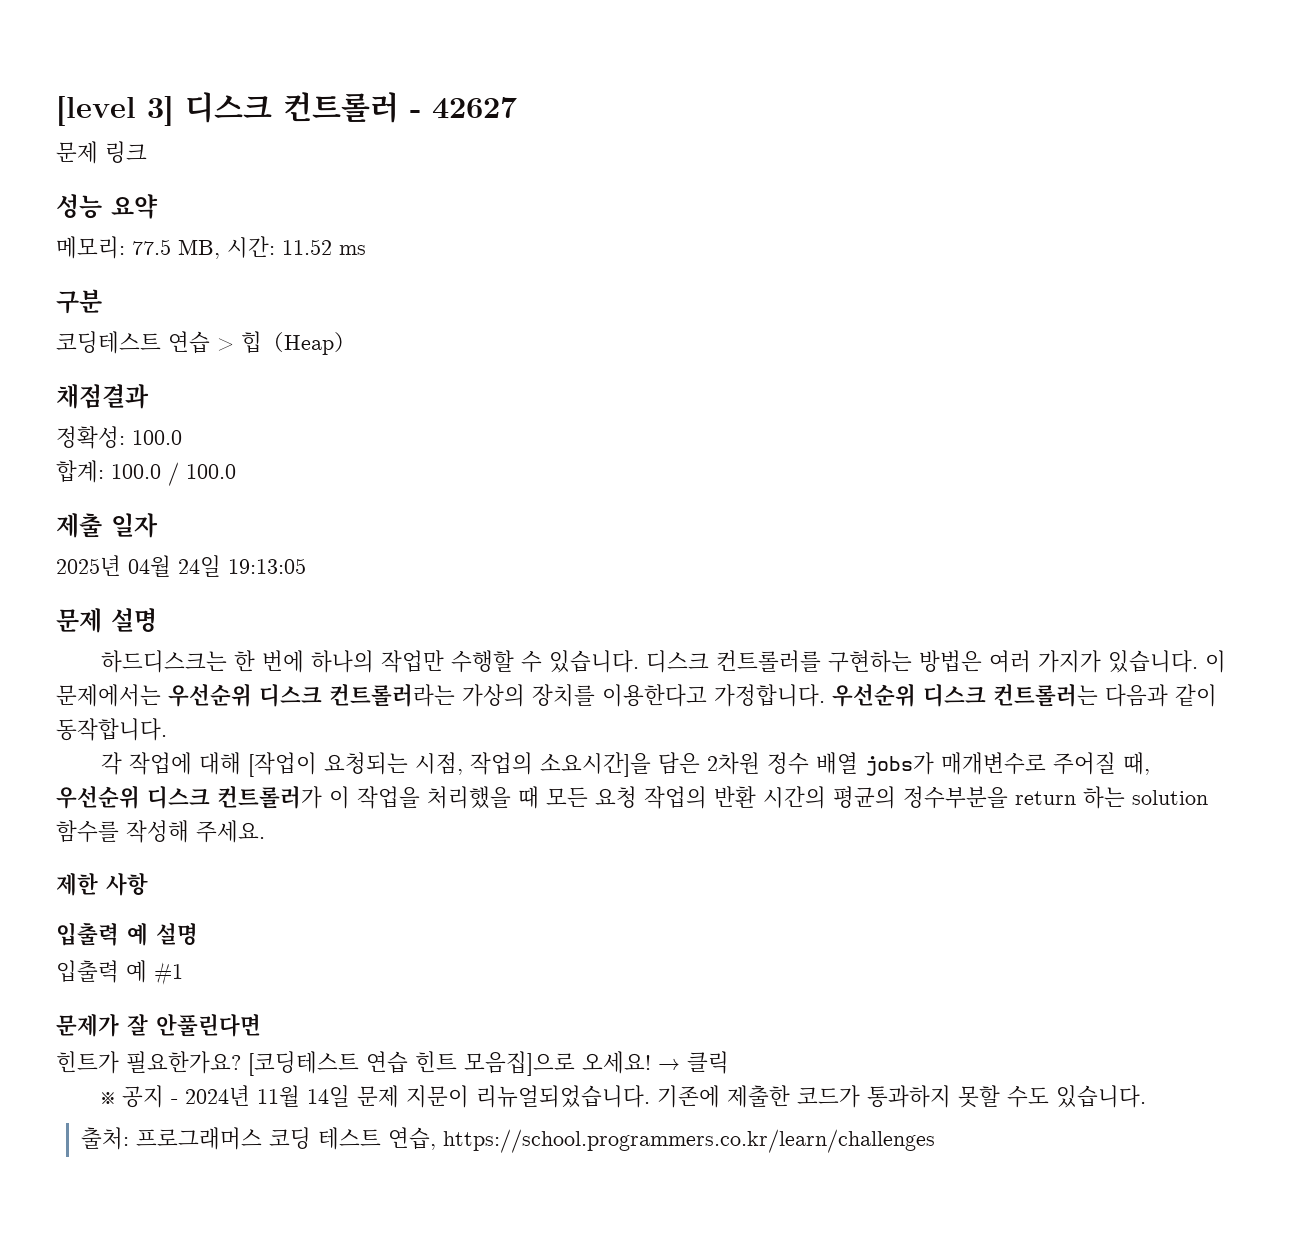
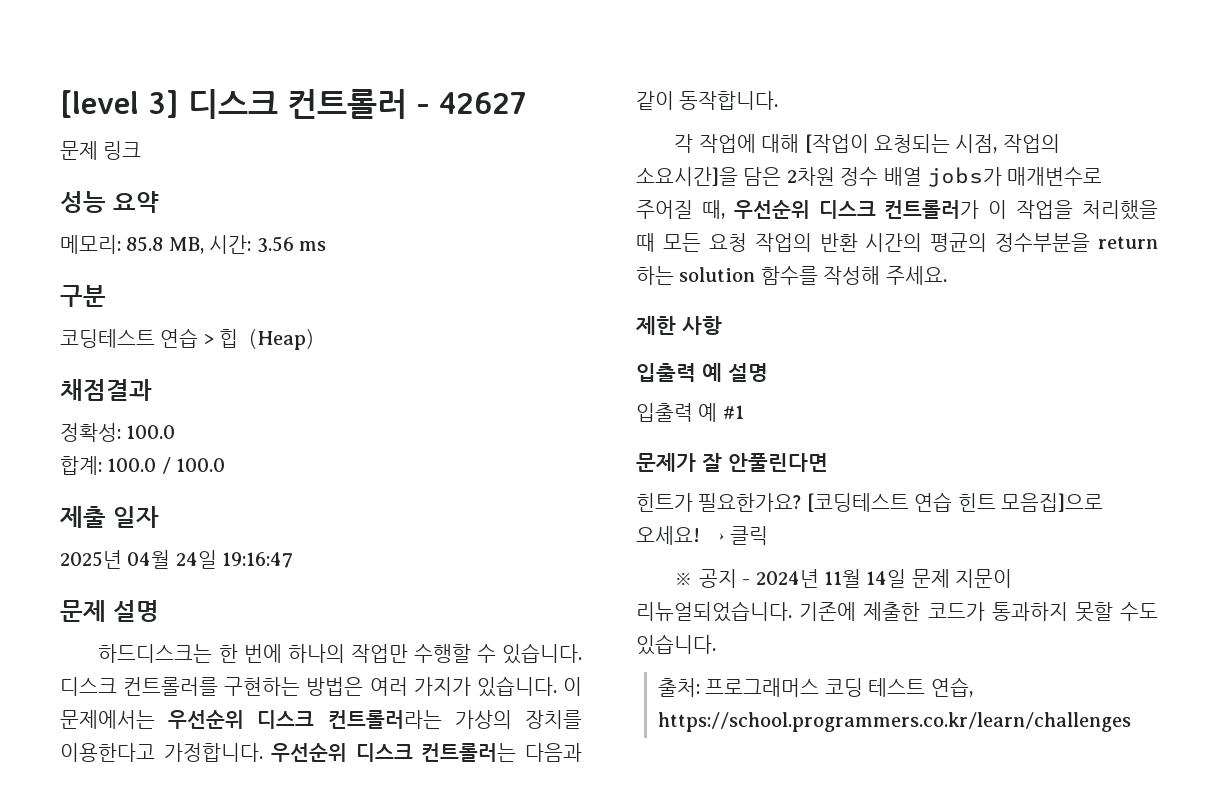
- 메모리: 77.5 MB, 시간: 11.52 ms
+ 메모리: 85.8 MB, 시간: 3.56 ms
- 2025년 04월 24일 19:13:05
+ 2025년 04월 24일 19:16:47

